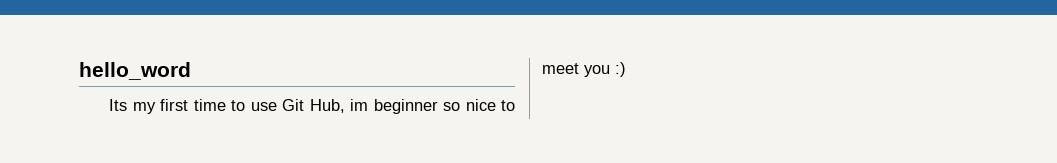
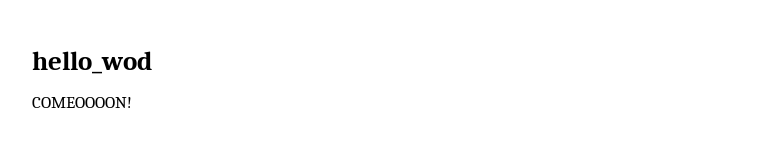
- hello_word
- Its my first time to use Git Hub, im beginner so nice to meet you :)
+ hello_wod
+ COMEOOOON!

